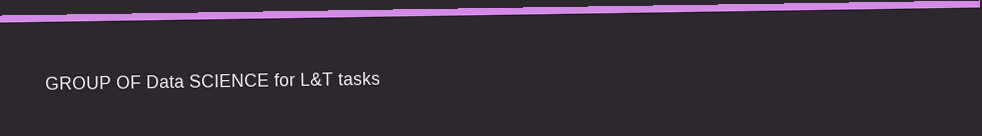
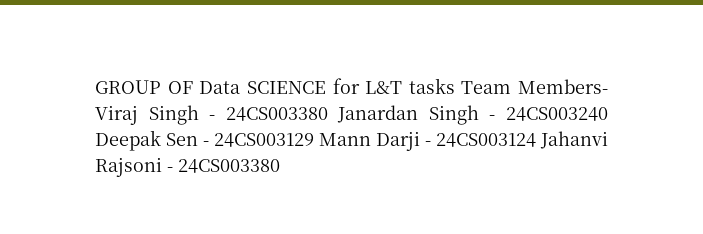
- GROUP OF Data SCIENCE for L&T tasks
+ GROUP OF Data SCIENCE for L&T tasks Team Members- Viraj Singh - 24CS003380 Janardan Singh - 24CS003240 Deepak Sen - 24CS003129 Mann Darji - 24CS003124 Jahanvi Rajsoni - 24CS003380

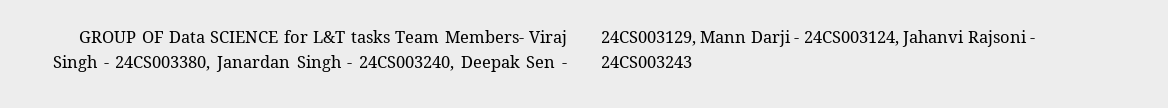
- GROUP OF Data SCIENCE for L&T tasks Team Members- Viraj Singh - 24CS003380 Janardan Singh - 24CS003240 Deepak Sen - 24CS003129 Mann Darji - 24CS003124 Jahanvi Rajsoni - 24CS003380
+ GROUP OF Data SCIENCE for L&T tasks Team Members- Viraj Singh - 24CS003380, Janardan Singh - 24CS003240, Deepak Sen - 24CS003129, Mann Darji - 24CS003124, Jahanvi Rajsoni - 24CS003243

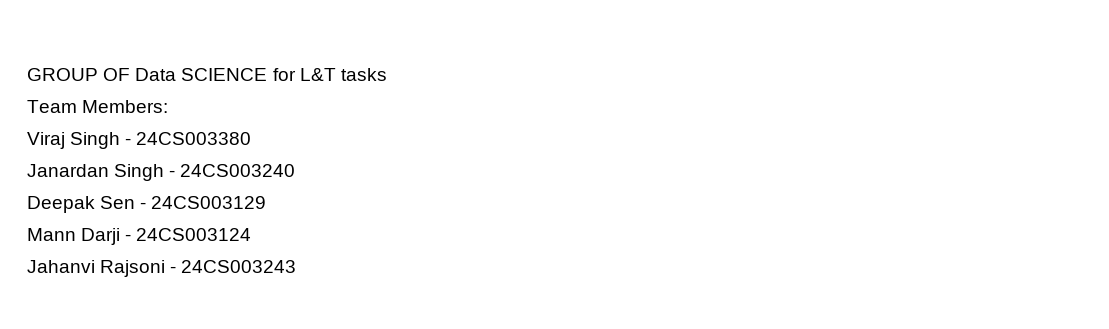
- GROUP OF Data SCIENCE for L&T tasks Team Members- Viraj Singh - 24CS003380, Janardan Singh - 24CS003240, Deepak Sen - 24CS003129, Mann Darji - 24CS003124, Jahanvi Rajsoni - 24CS003243
+ GROUP OF Data SCIENCE for L&T tasks
+ Team Members:
+ Viraj Singh - 24CS003380
+ Janardan Singh - 24CS003240
+ Deepak Sen - 24CS003129
+ Mann Darji - 24CS003124
+ Jahanvi Rajsoni - 24CS003243

